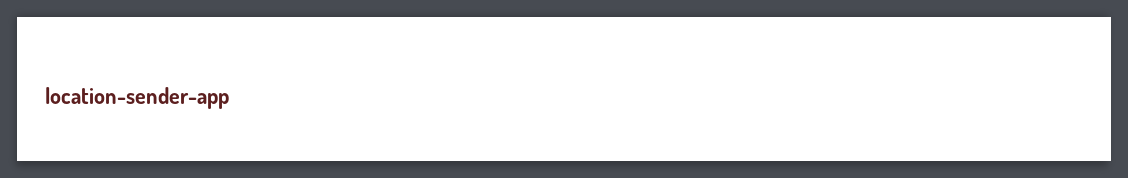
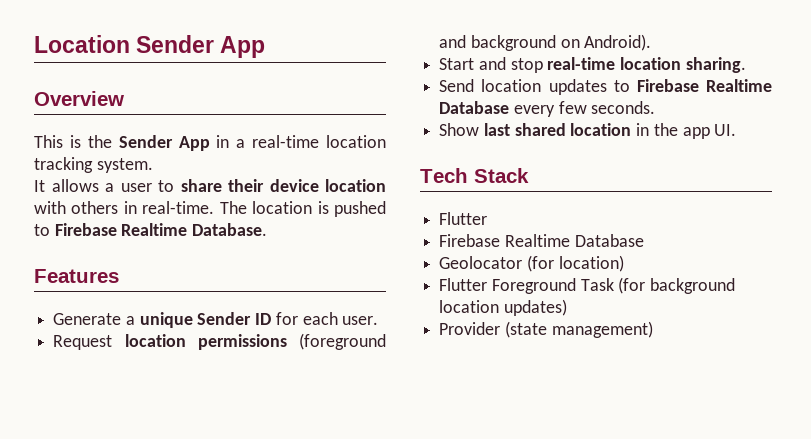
- location-sender-app
+ Location Sender App
+ Overview
+ This is the Sender App in a real-time location tracking system.
+ It allows a user to share their device location with others in real-time. The location is pushed to Firebase Realtime Database.
+ Features
+ Generate a unique Sender ID for each user.
+ Request location permissions (foreground and background on Android).
+ Start and stop real-time location sharing.
+ Send location updates to Firebase Realtime Database every few seconds.
+ Show last shared location in the app UI.
+ Tech Stack
+ Flutter
+ Firebase Realtime Database
+ Geolocator (for location)
+ Flutter Foreground Task (for background location updates)
+ Provider (state management)

